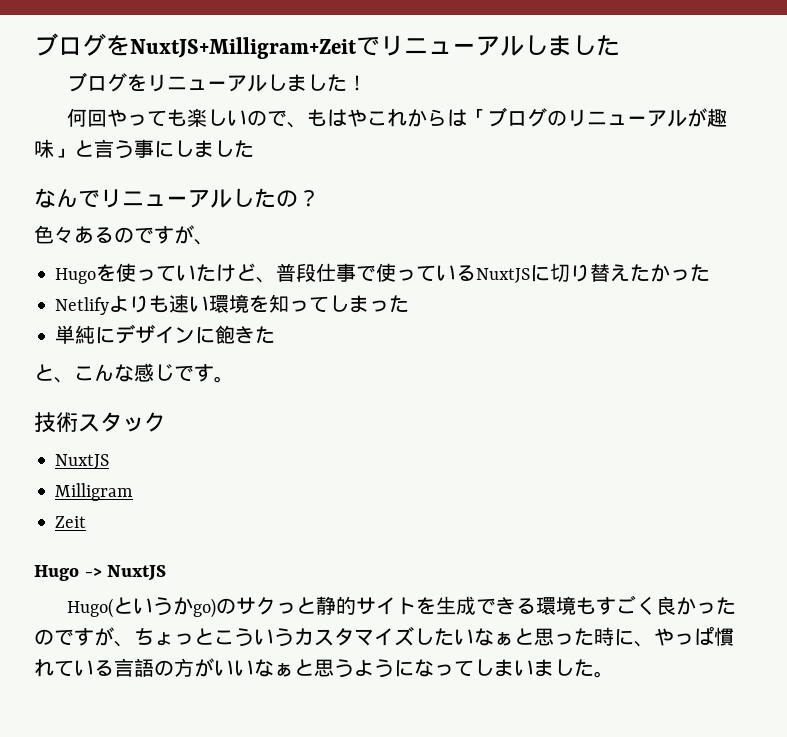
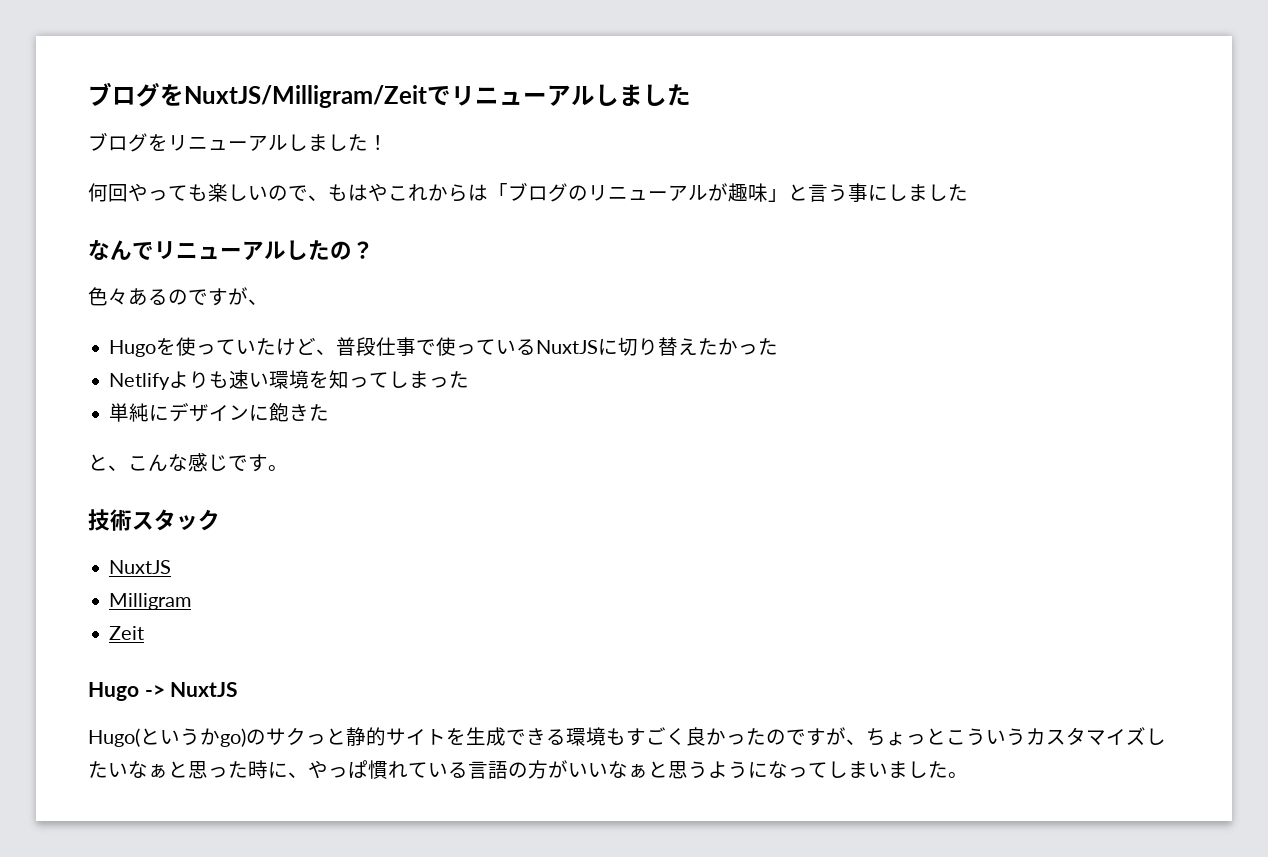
- ブログをNuxtJS+Milligram+Zeitでリニューアルしました
+ ブログをNuxtJS/Milligram/Zeitでリニューアルしました

